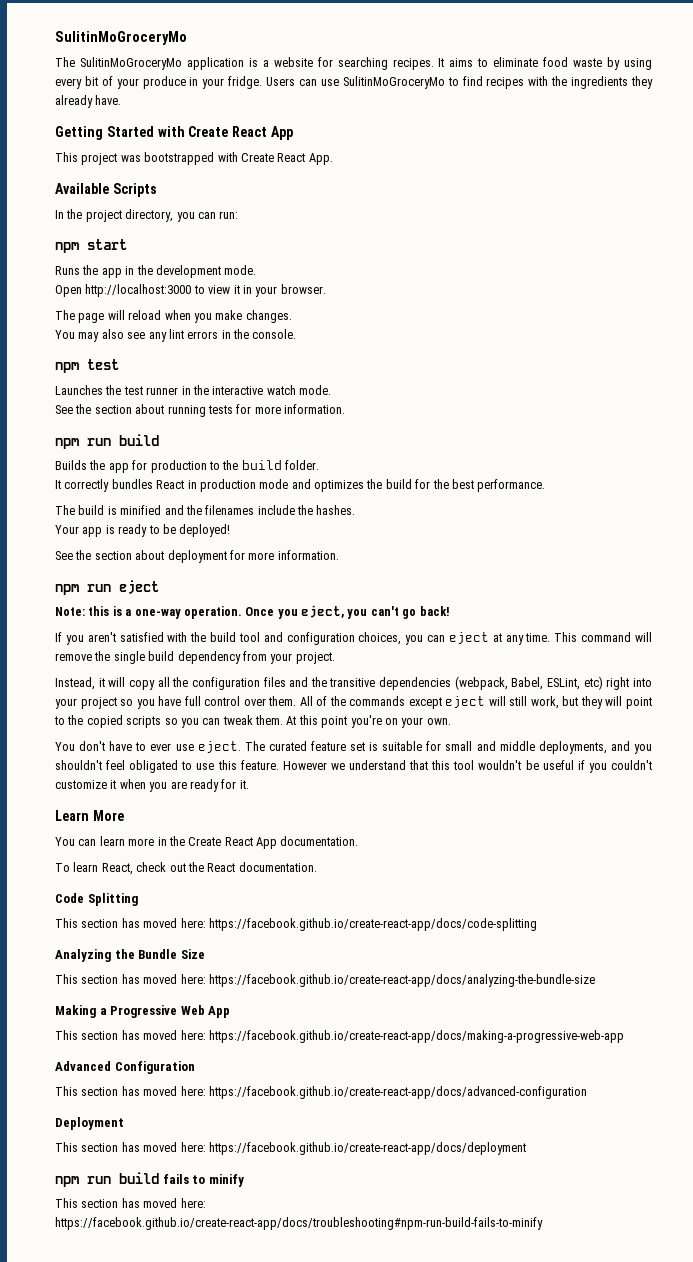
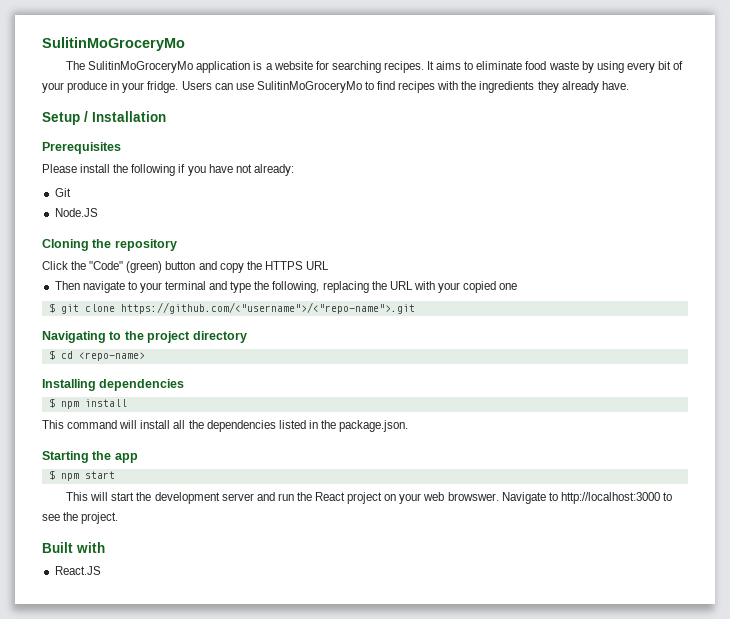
- Getting Started with Create React App
- This project was bootstrapped with Create React App.
- Available Scripts
- In the project directory, you can run:
- npm start
- Runs the app in the development mode.
- Open http://localhost:3000 to view it in your browser.
- The page will reload when you make changes.
- You may also see any lint errors in the console.
- npm test
- Launches the test runner in the interactive watch mode.
- See the section about running tests for more information.
- npm run build
- Builds the app for production to the build folder.
- It correctly bundles React in production mode and optimizes the build for the best performance.
- The build is minified and the filenames include the hashes.
- Your app is ready to be deployed!
- See the section about deployment for more information.
- npm run eject
- Note: this is a one-way operation. Once you eject, you can't go back!
- If you aren't satisfied with the build tool and configuration choices, you can eject at any time. This command will remove the single build dependency from your project.
- Instead, it will copy all the configuration files and the transitive dependencies (webpack, Babel, ESLint, etc) right into your project so you have full control over them. All of the commands except eject will still work, but they will point to the copied scripts so you can tweak them. At this point you're on your own.
- You don't have to ever use eject. The curated feature set is suitable for small and middle deployments, and you shouldn't feel obligated to use this feature. However we understand that this tool wouldn't be useful if you couldn't customize it when you are ready for it.
- Learn More
- You can learn more in the Create React App documentation.
- To learn React, check out the React documentation.
- Code Splitting
- This section has moved here: https://facebook.github.io/create-react-app/docs/code-splitting
- Analyzing the Bundle Size
- This section has moved here: https://facebook.github.io/create-react-app/docs/analyzing-the-bundle-size
- Making a Progressive Web App
- This section has moved here: https://facebook.github.io/create-react-app/docs/making-a-progressive-web-app
- Advanced Configuration
- This section has moved here: https://facebook.github.io/create-react-app/docs/advanced-configuration
- Deployment
- This section has moved here: https://facebook.github.io/create-react-app/docs/deployment
- npm run build fails to minify
- This section has moved here: https://facebook.github.io/create-react-app/docs/troubleshooting#npm-run-build-fails-to-minify
+ Setup / Installation
+ Prerequisites
+ Please install the following if you have not already:
+ Git
+ Node.JS
+ Cloning the repository
+ Click the "Code" (green) button and copy the HTTPS URL
+ Then navigate to your terminal and type the following, replacing the URL with your copied one
+ $ git clone https://github.com/<"username">/<"repo-name">.git
+ Navigating to the project directory
+ $ cd <repo-name>
+ Installing dependencies
+ $ npm install
+ This command will install all the dependencies listed in the package.json.
+ Starting the app
+ $ npm start
+ This will start the development server and run the React project on your web browswer. Navigate to http://localhost:3000 to see the project.
+ Built with
+ React.JS

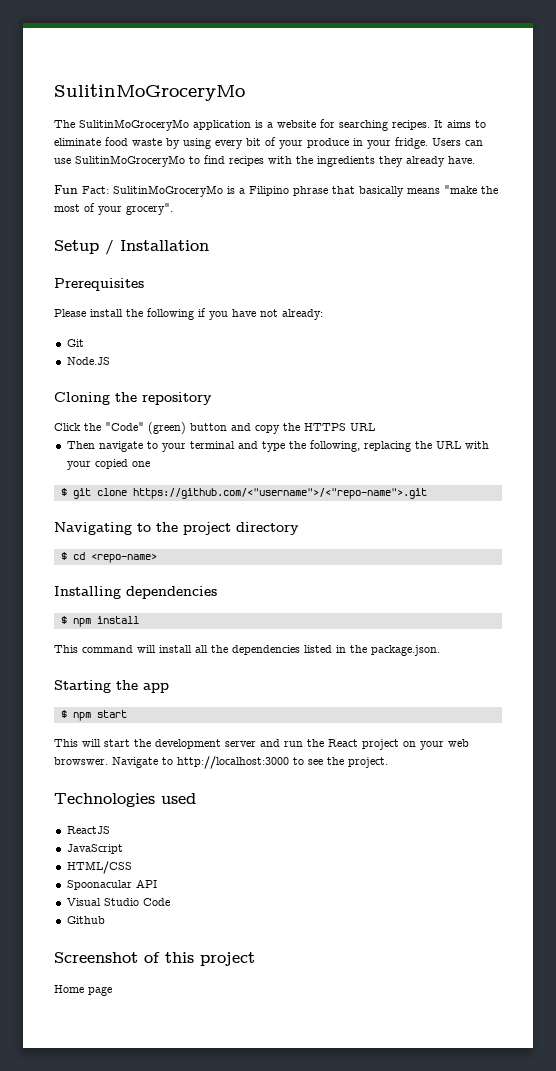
+ Fun Fact: SulitinMoGroceryMo is a Filipino phrase that basically means "make the most of your grocery".
- Built with
- React.JS
+ Technologies used
+ ReactJS
+ JavaScript
+ HTML/CSS
+ Spoonacular API
+ Visual Studio Code
+ Github
+ Screenshot of this project
+ Home page

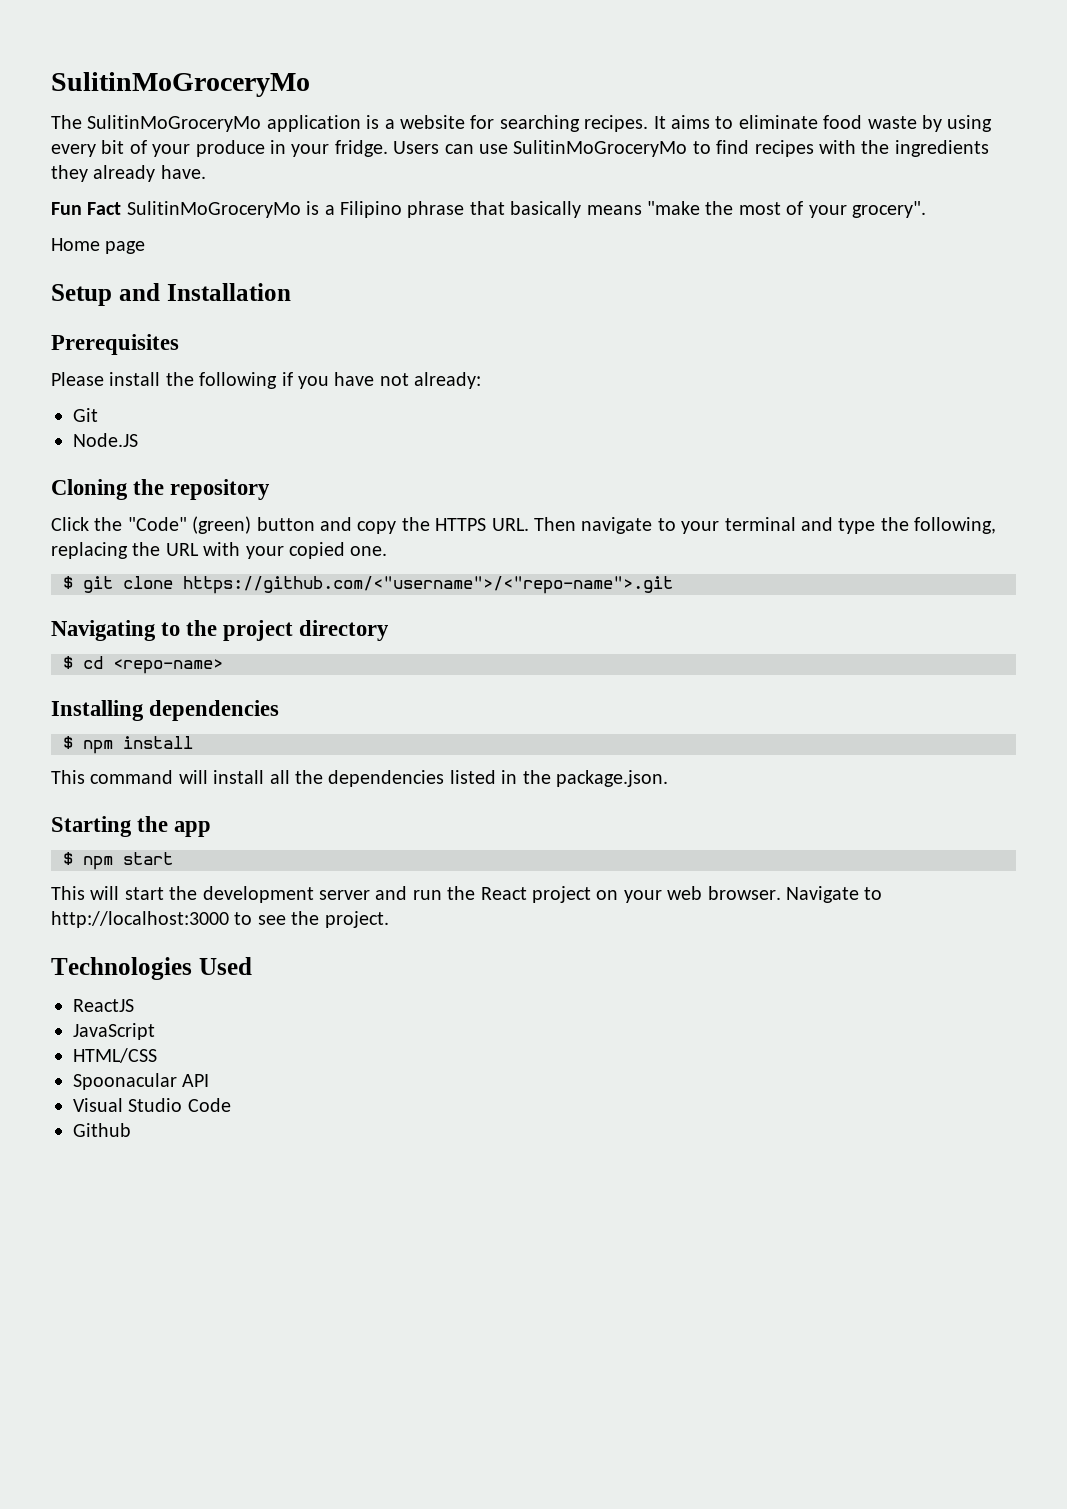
- Fun Fact: SulitinMoGroceryMo is a Filipino phrase that basically means "make the most of your grocery".
+ Fun Fact SulitinMoGroceryMo is a Filipino phrase that basically means "make the most of your grocery".
+ Home page
- Setup / Installation
+ Setup and Installation
- Click the "Code" (green) button and copy the HTTPS URL
- Then navigate to your terminal and type the following, replacing the URL with your copied one
+ Click the "Code" (green) button and copy the HTTPS URL. Then navigate to your terminal and type the following, replacing the URL with your copied one.
- This will start the development server and run the React project on your web browswer.
+ This will start the development server and run the React project on your web browser.
- Technologies used
+ Technologies Used
- Screenshot of this project
- Home page

